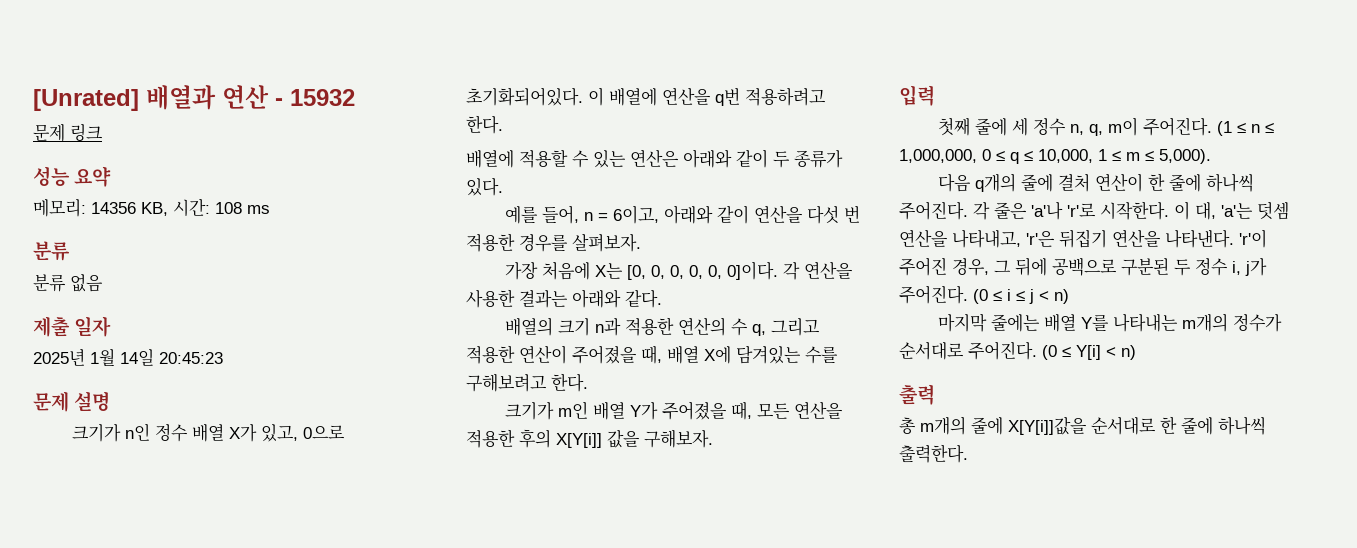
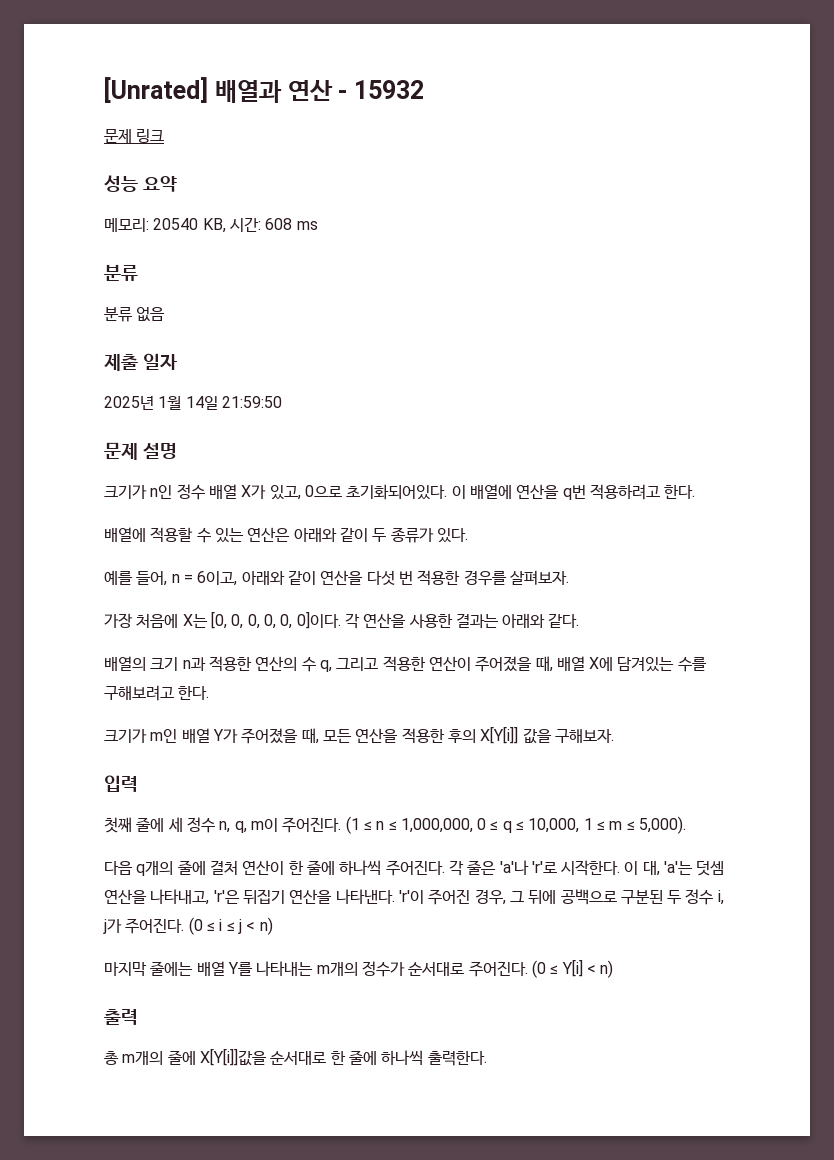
- 메모리: 14356 KB, 시간: 108 ms
+ 메모리: 20540 KB, 시간: 608 ms
- 2025년 1월 14일 20:45:23
+ 2025년 1월 14일 21:59:50

